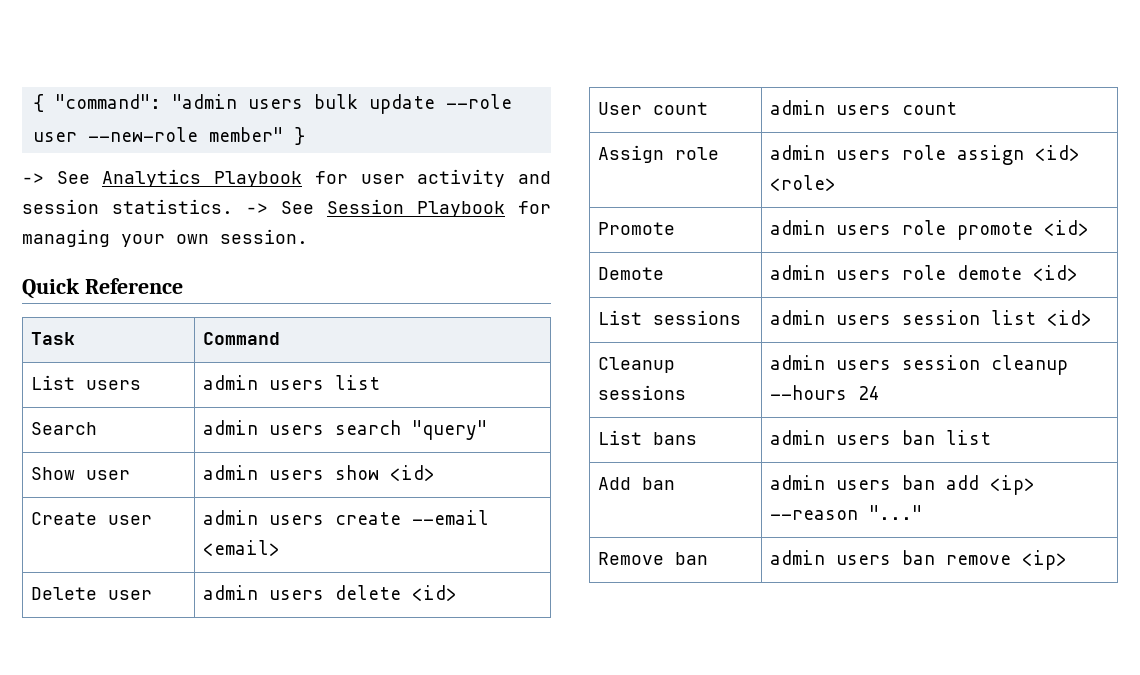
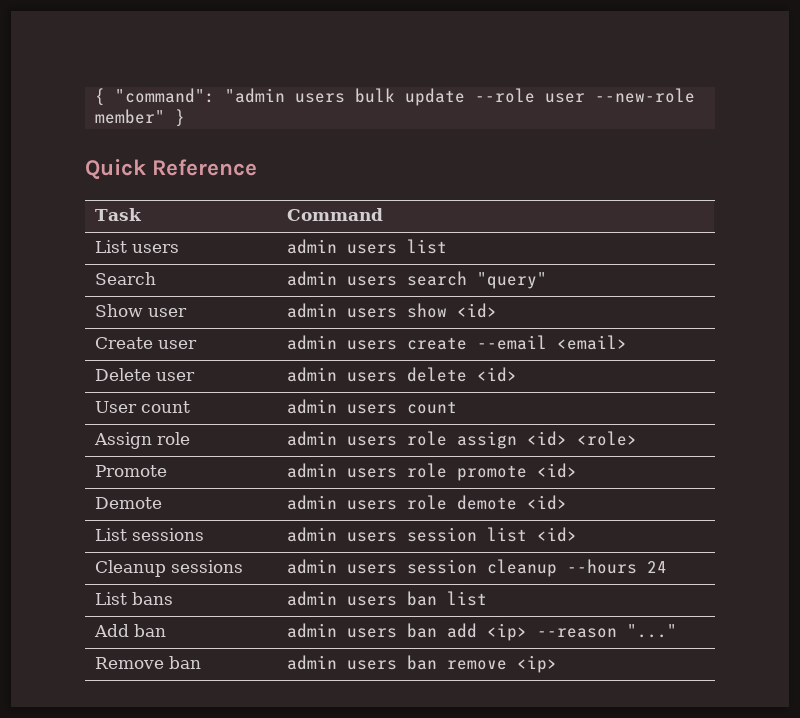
- -> See Analytics Playbook for user activity and session statistics. -> See Session Playbook for managing your own session.

